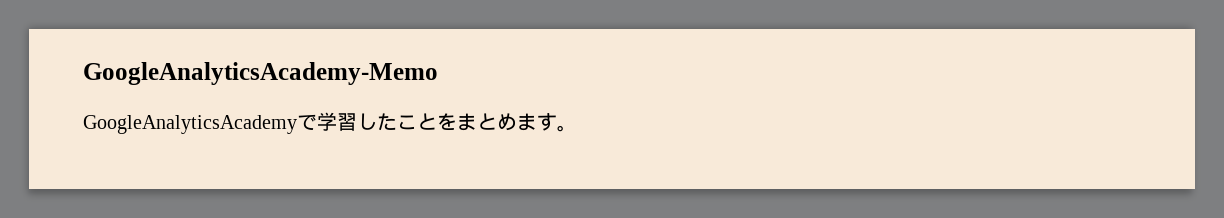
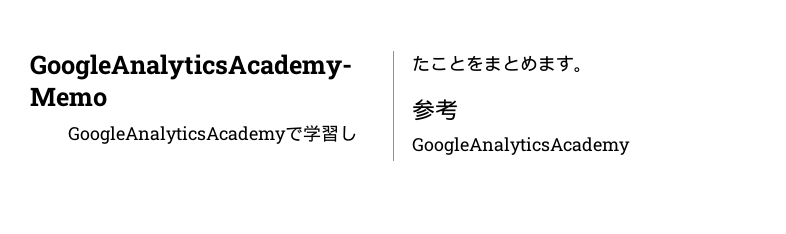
+ 参考
+ GoogleAnalyticsAcademy

